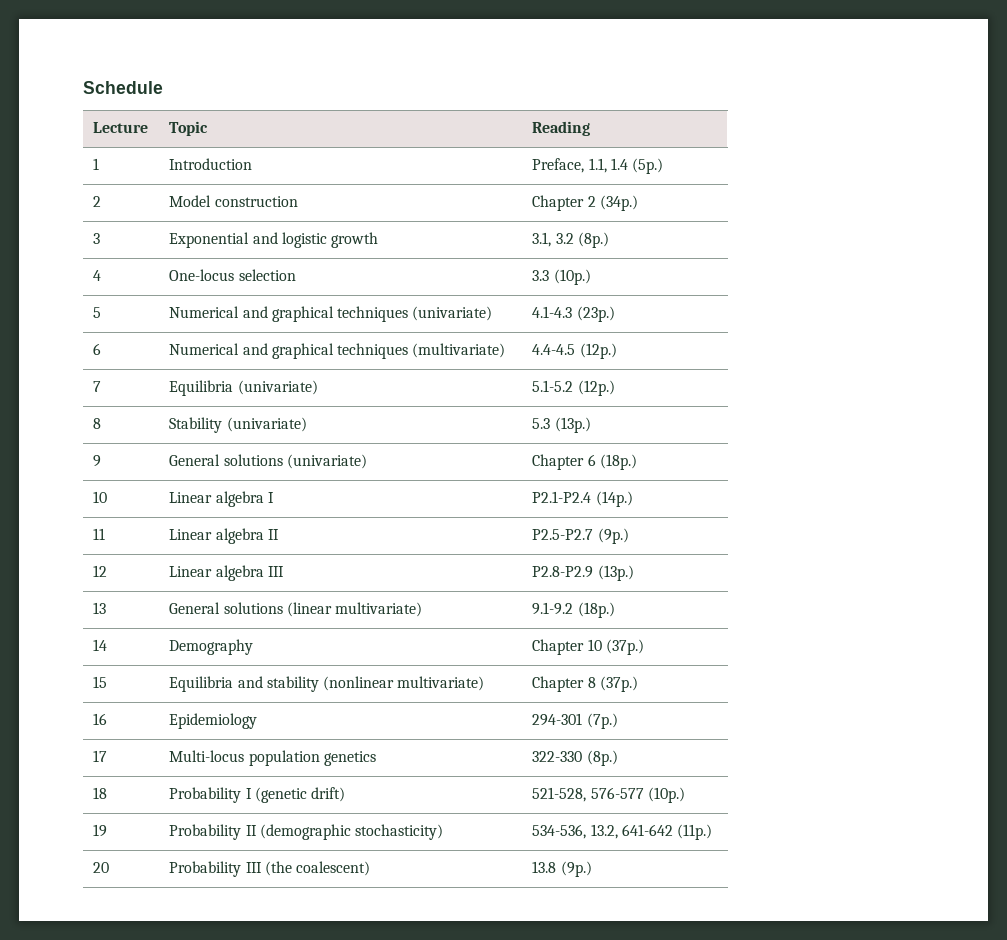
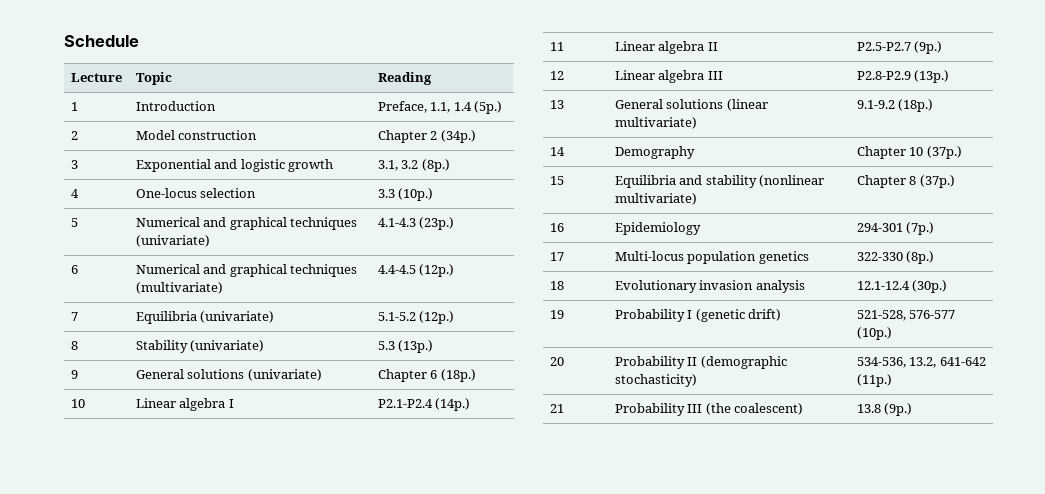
- 18 | Probability I (genetic drift) | 521-528, 576-577 (10p.)
+ 18 | Evolutionary invasion analysis | 12.1-12.4 (30p.)
+ 19 | Probability I (genetic drift) | 521-528, 576-577 (10p.)
- 19 | Probability II (demographic stochasticity) | 534-536, 13.2, 641-642 (11p.)
+ 20 | Probability II (demographic stochasticity) | 534-536, 13.2, 641-642 (11p.)
- 20 | Probability III (the coalescent) | 13.8 (9p.)
+ 21 | Probability III (the coalescent) | 13.8 (9p.)

